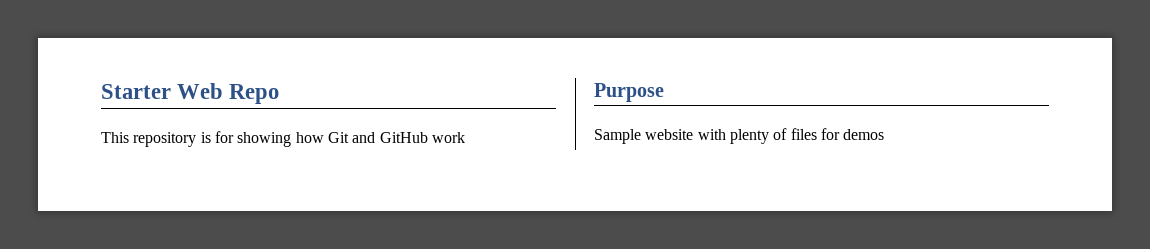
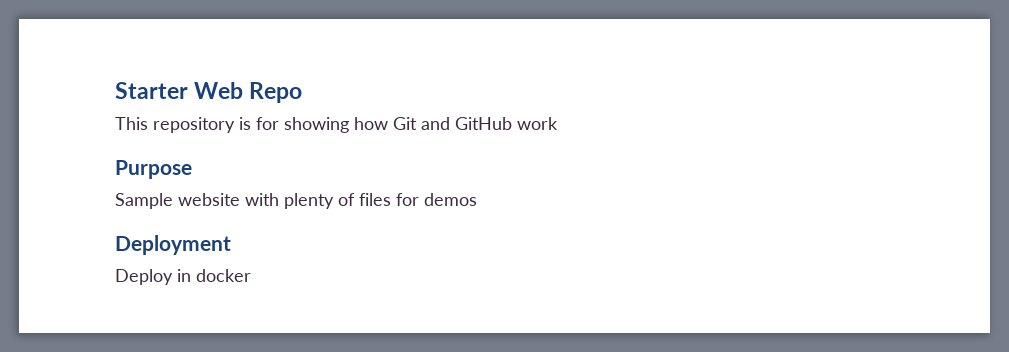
+ Deployment
+ Deploy in docker

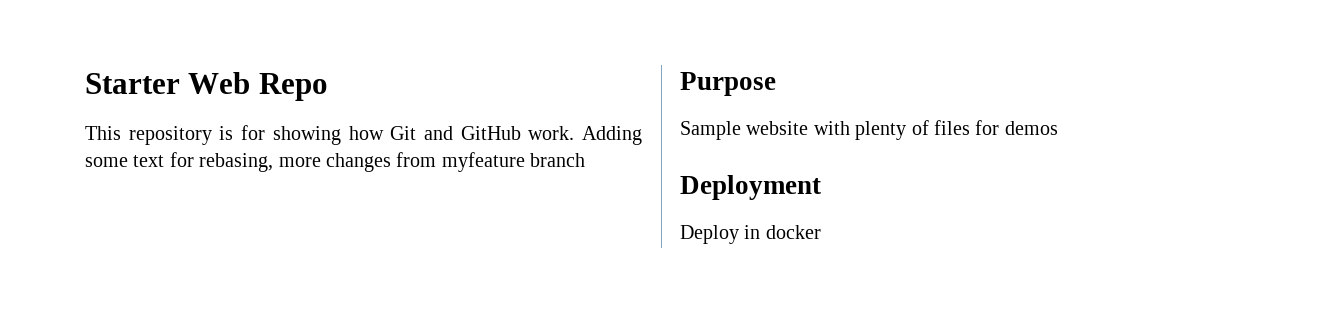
- This repository is for showing how Git and GitHub work
+ This repository is for showing how Git and GitHub work. Adding some text for rebasing, more changes from myfeature branch

